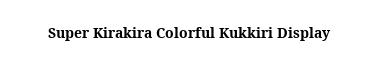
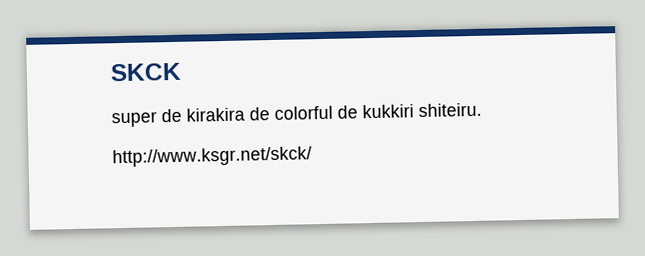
- Super Kirakira Colorful Kukkiri Display
+ SKCK
+ super de kirakira de colorful de kukkiri shiteiru.
+ http://www.ksgr.net/skck/

